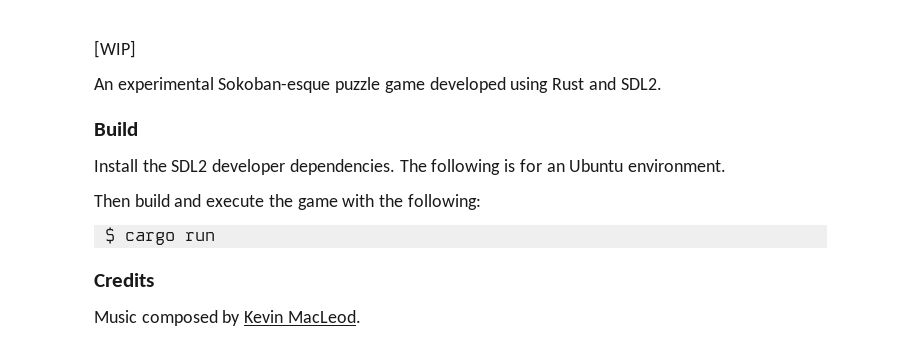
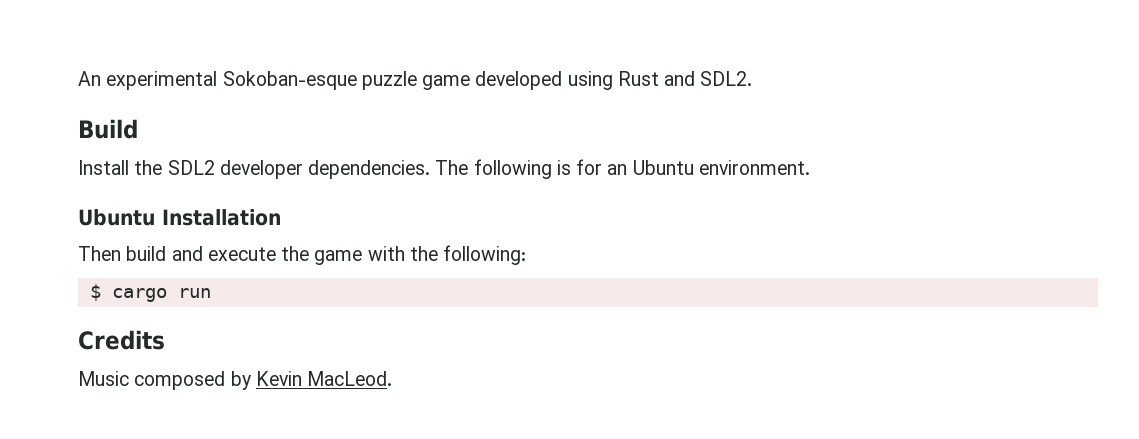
- [WIP]
+ Ubuntu Installation

